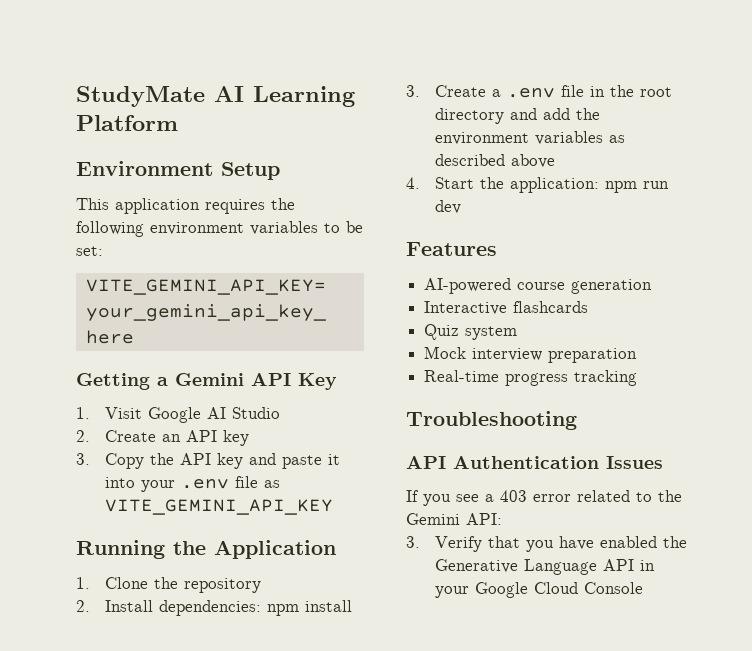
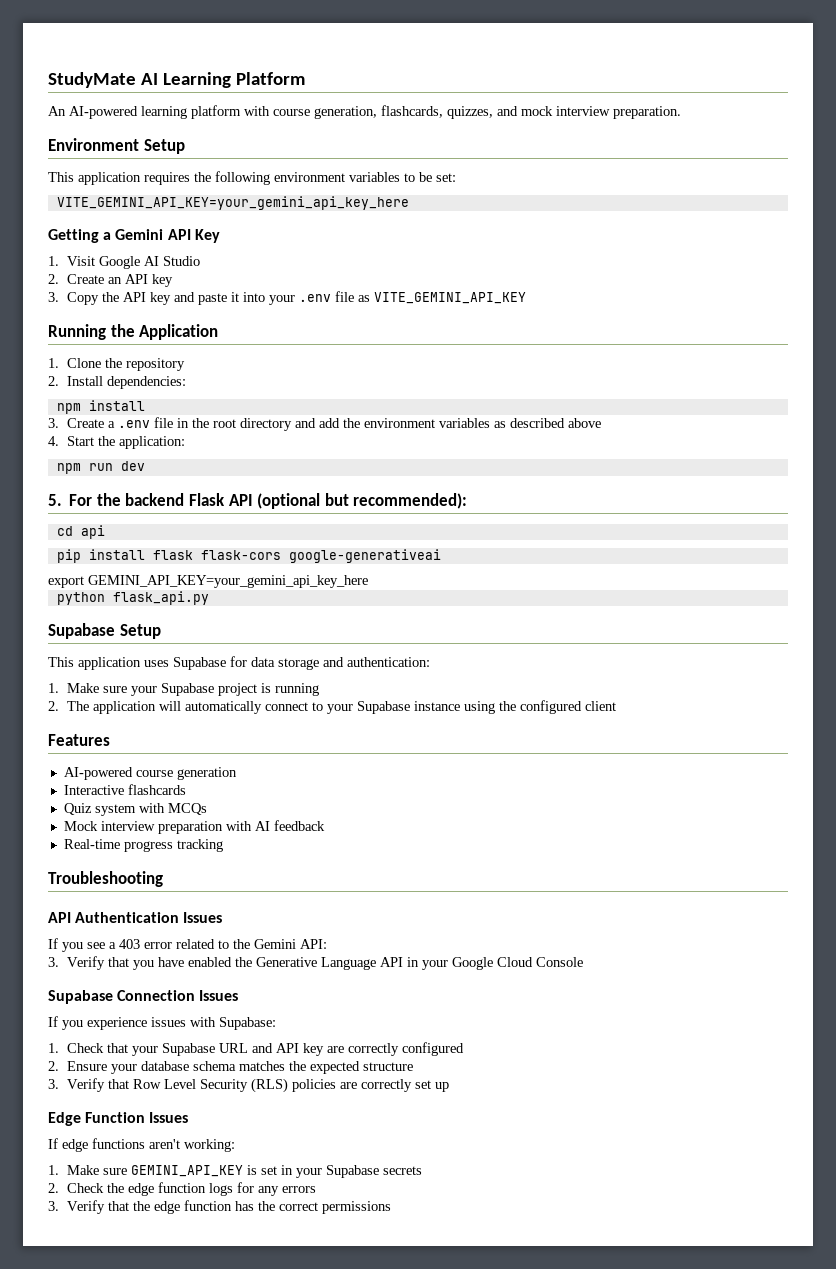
+ An AI-powered learning platform with course generation, flashcards, quizzes, and mock interview preparation.
- 2. Install dependencies: npm install
+ 2. Install dependencies:
+ npm install
- 4. Start the application: npm run dev
+ 4. Start the application:
+ npm run dev
+ 5. For the backend Flask API (optional but recommended):
+ cd api
+ pip install flask flask-cors google-generativeai
+ export GEMINI_API_KEY=your_gemini_api_key_here
+ python flask_api.py
+ Supabase Setup
+ This application uses Supabase for data storage and authentication:
+ 1. Make sure your Supabase project is running
+ 2. The application will automatically connect to your Supabase instance using the configured client
- Quiz system
+ Quiz system with MCQs
- Mock interview preparation
+ Mock interview preparation with AI feedback
+ Supabase Connection Issues
+ If you experience issues with Supabase:
+ 1. Check that your Supabase URL and API key are correctly configured
+ 2. Ensure your database schema matches the expected structure
+ 3. Verify that Row Level Security (RLS) policies are correctly set up
+ Edge Function Issues
+ If edge functions aren't working:
+ 1. Make sure GEMINI_API_KEY is set in your Supabase secrets
+ 2. Check the edge function logs for any errors
+ 3. Verify that the edge function has the correct permissions

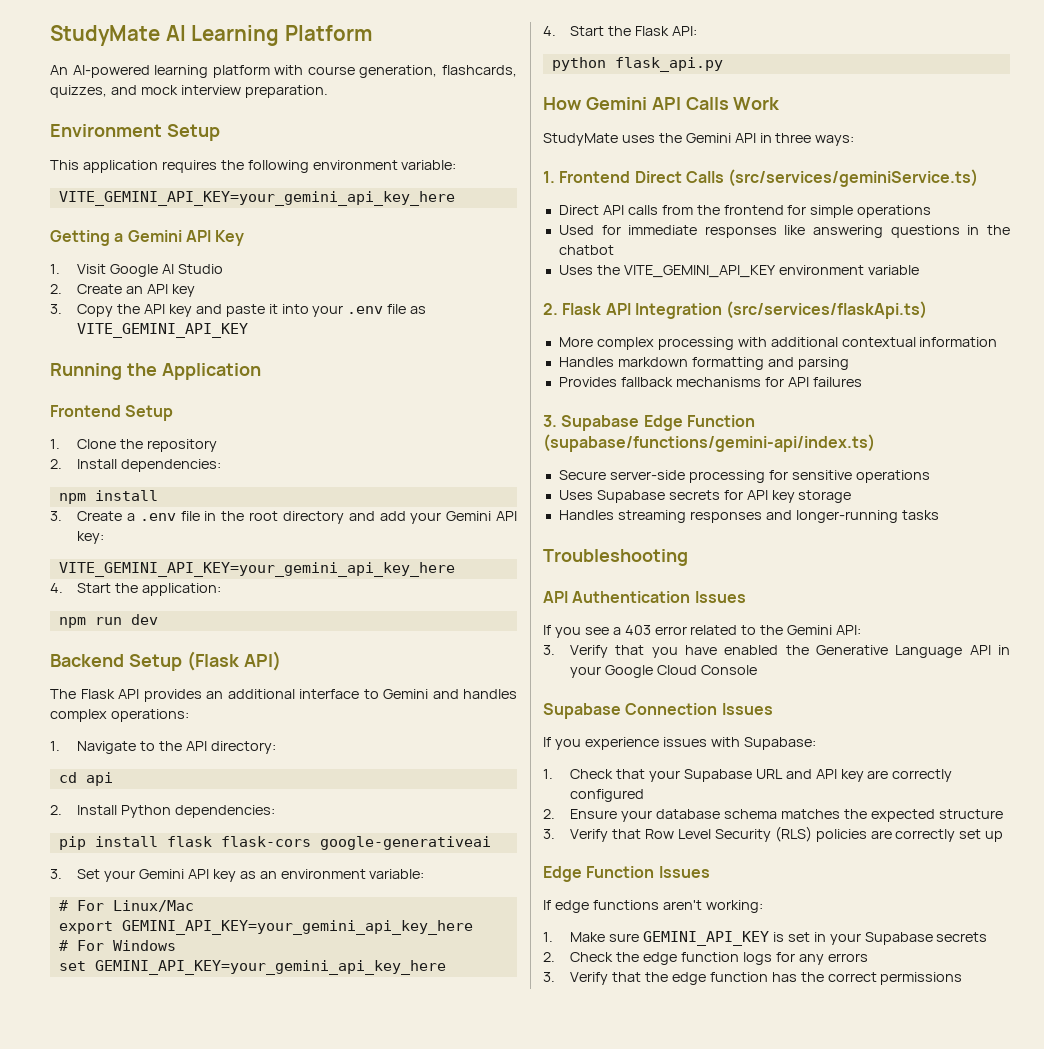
- This application requires the following environment variables to be set:
+ This application requires the following environment variable:
+ Frontend Setup
- 3. Create a .env file in the root directory and add the environment variables as described above
+ 3. Create a .env file in the root directory and add your Gemini API key:
+ VITE_GEMINI_API_KEY=your_gemini_api_key_here
- 5. For the backend Flask API (optional but recommended):
+ Backend Setup (Flask API)
+ The Flask API provides an additional interface to Gemini and handles complex operations:
+ 1. Navigate to the API directory:
  cd api
+ 2. Install Python dependencies:
+ 3. Set your Gemini API key as an environment variable:
+ # For Linux/Mac
  export GEMINI_API_KEY=your_gemini_api_key_here
+ # For Windows
+ set GEMINI_API_KEY=your_gemini_api_key_here
+ 4. Start the Flask API:
  python flask_api.py
- Supabase Setup
- This application uses Supabase for data storage and authentication:
- 1. Make sure your Supabase project is running
- 2. The application will automatically connect to your Supabase instance using the configured client
- Features
- AI-powered course generation
- Interactive flashcards
- Quiz system with MCQs
- Mock interview preparation with AI feedback
- Real-time progress tracking
+ How Gemini API Calls Work
+ StudyMate uses the Gemini API in three ways:
+ 1. Frontend Direct Calls (src/services/geminiService.ts)
+ Direct API calls from the frontend for simple operations
+ Used for immediate responses like answering questions in the chatbot
+ Uses the VITE_GEMINI_API_KEY environment variable
+ 2. Flask API Integration (src/services/flaskApi.ts)
+ More complex processing with additional contextual information
+ Handles markdown formatting and parsing
+ Provides fallback mechanisms for API failures
+ 3. Supabase Edge Function (supabase/functions/gemini-api/index.ts)
+ Secure server-side processing for sensitive operations
+ Uses Supabase secrets for API key storage
+ Handles streaming responses and longer-running tasks

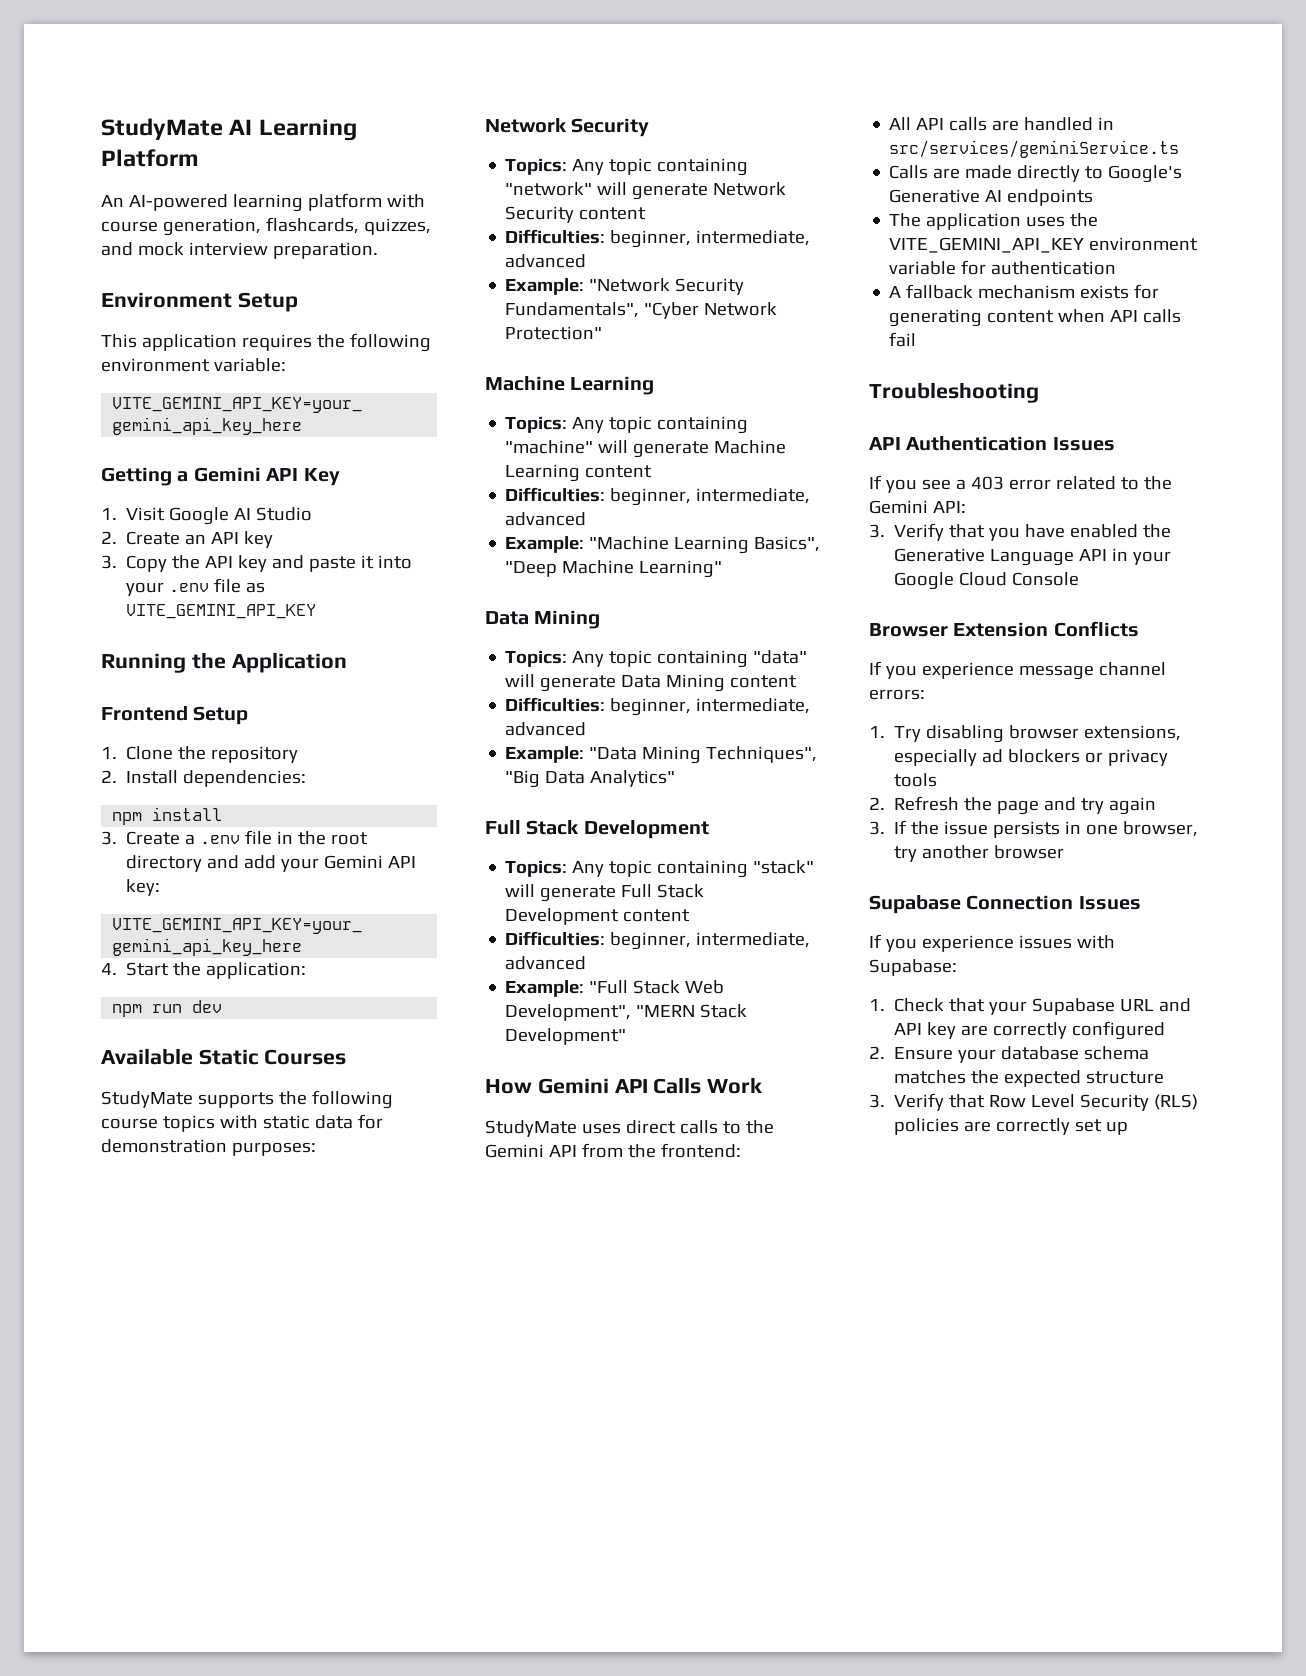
- Backend Setup (Flask API)
- The Flask API provides an additional interface to Gemini and handles complex operations:
- 1. Navigate to the API directory:
- cd api
- 2. Install Python dependencies:
- pip install flask flask-cors google-generativeai
- 3. Set your Gemini API key as an environment variable:
- # For Linux/Mac
- export GEMINI_API_KEY=your_gemini_api_key_here
- # For Windows
- set GEMINI_API_KEY=your_gemini_api_key_here
- 4. Start the Flask API:
- python flask_api.py
+ Available Static Courses
+ StudyMate supports the following course topics with static data for demonstration purposes:
+ Network Security
+ Topics: Any topic containing "network" will generate Network Security content
+ Difficulties: beginner, intermediate, advanced
+ Example: "Network Security Fundamentals", "Cyber Network Protection"
+ Machine Learning
+ Topics: Any topic containing "machine" will generate Machine Learning content
+ Difficulties: beginner, intermediate, advanced
+ Example: "Machine Learning Basics", "Deep Machine Learning"
+ Data Mining
+ Topics: Any topic containing "data" will generate Data Mining content
+ Difficulties: beginner, intermediate, advanced
+ Example: "Data Mining Techniques", "Big Data Analytics"
+ Full Stack Development
+ Topics: Any topic containing "stack" will generate Full Stack Development content
+ Difficulties: beginner, intermediate, advanced
+ Example: "Full Stack Web Development", "MERN Stack Development"
- StudyMate uses the Gemini API in three ways:
- 1. Frontend Direct Calls (src/services/geminiService.ts)
- Direct API calls from the frontend for simple operations
- Used for immediate responses like answering questions in the chatbot
- Uses the VITE_GEMINI_API_KEY environment variable
- 2. Flask API Integration (src/services/flaskApi.ts)
- More complex processing with additional contextual information
- Handles markdown formatting and parsing
- Provides fallback mechanisms for API failures
- 3. Supabase Edge Function (supabase/functions/gemini-api/index.ts)
- Secure server-side processing for sensitive operations
- Uses Supabase secrets for API key storage
- Handles streaming responses and longer-running tasks
+ StudyMate uses direct calls to the Gemini API from the frontend:
+ All API calls are handled in src/services/geminiService.ts
+ Calls are made directly to Google's Generative AI endpoints
+ The application uses the VITE_GEMINI_API_KEY environment variable for authentication
+ A fallback mechanism exists for generating content when API calls fail
+ Browser Extension Conflicts
+ If you experience message channel errors:
+ 1. Try disabling browser extensions, especially ad blockers or privacy tools
+ 2. Refresh the page and try again
+ 3. If the issue persists in one browser, try another browser
- Edge Function Issues
- If edge functions aren't working:
- 1. Make sure GEMINI_API_KEY is set in your Supabase secrets
- 2. Check the edge function logs for any errors
- 3. Verify that the edge function has the correct permissions

